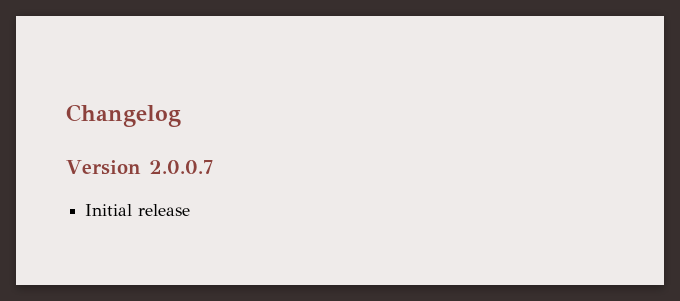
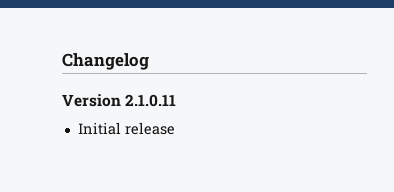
- Version 2.0.0.7
+ Version 2.1.0.11

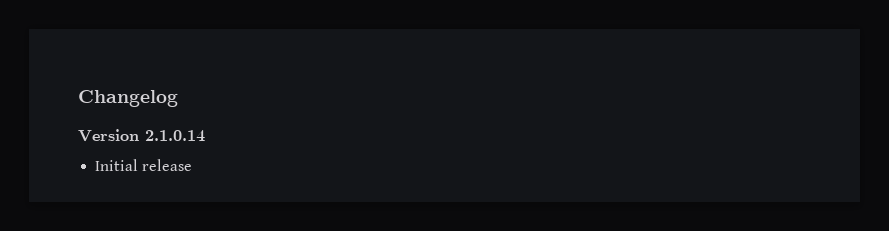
- Version 2.1.0.11
+ Version 2.1.0.14

